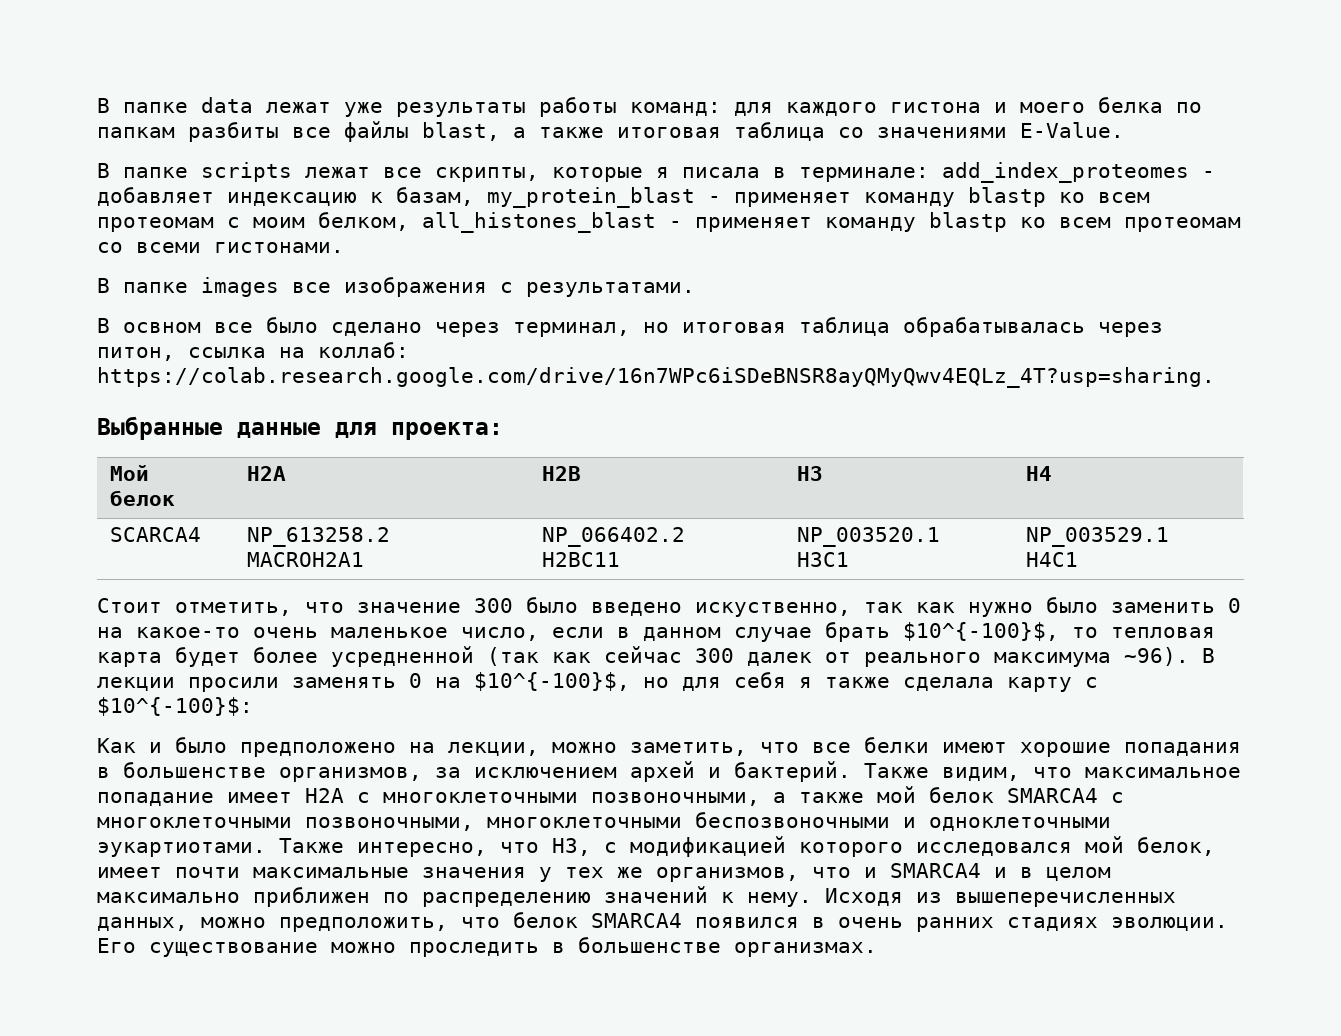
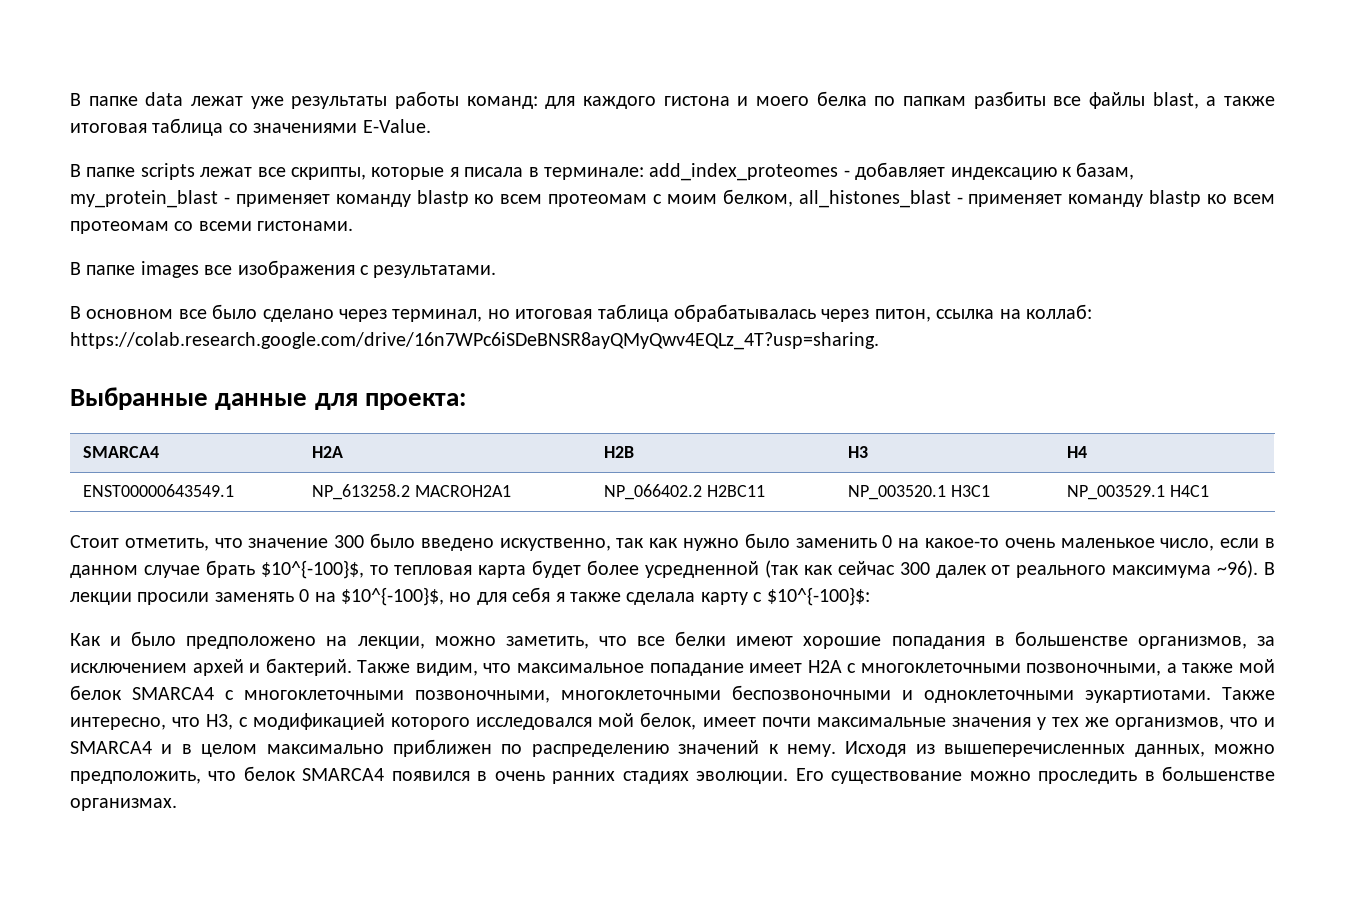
- В освном все было сделано через терминал, но итоговая таблица обрабатывалась через питон, ссылка на коллаб: https://colab.research.google.com/drive/16n7WPc6iSDeBNSR8ayQMyQwv4EQLz_4T?usp=sharing.
+ В основном все было сделано через терминал, но итоговая таблица обрабатывалась через питон, ссылка на коллаб: https://colab.research.google.com/drive/16n7WPc6iSDeBNSR8ayQMyQwv4EQLz_4T?usp=sharing.
- Мой белок | H2A | H2B | H3 | H4
+ SMARCA4 | H2A | H2B | H3 | H4
- SCARCA4 | NP_613258.2 MACROH2A1 | NP_066402.2 H2BC11 | NP_003520.1 H3C1 | NP_003529.1 H4C1
+ ENST00000643549.1 | NP_613258.2 MACROH2A1 | NP_066402.2 H2BC11 | NP_003520.1 H3C1 | NP_003529.1 H4C1

